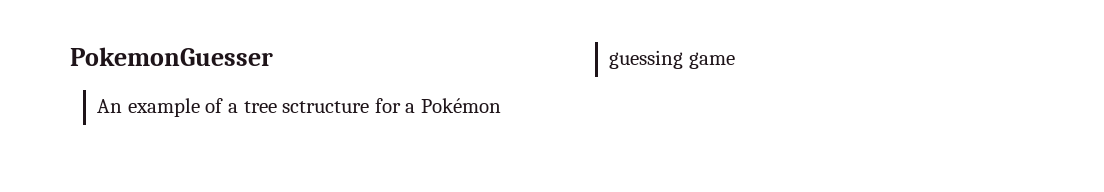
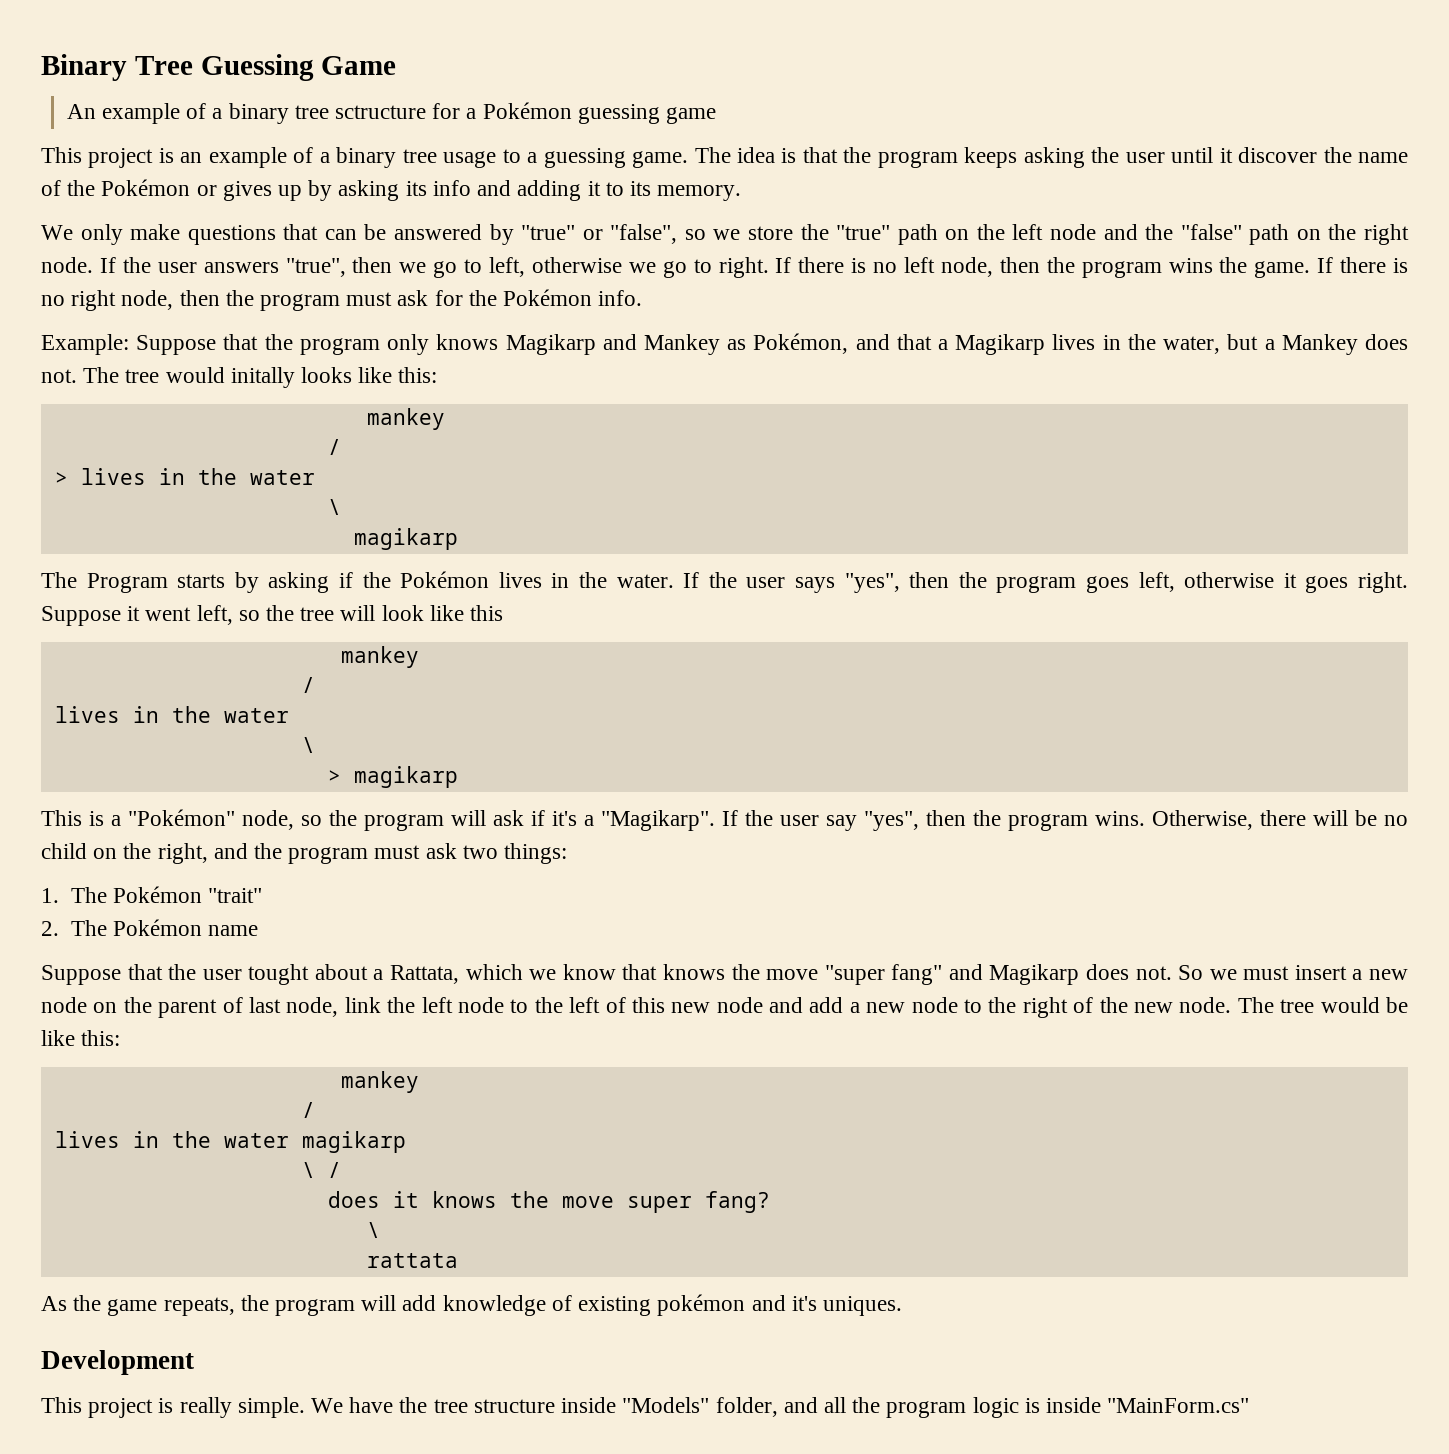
- PokemonGuesser
+ Binary Tree Guessing Game
- An example of a tree sctructure for a Pokémon guessing game
+ An example of a binary tree sctructure for a Pokémon guessing game
+ This project is an example of a binary tree usage to a guessing game. The idea is that the program keeps asking the user until it discover the name of the Pokémon or gives up by asking its info and adding it to its memory.
+ We only make questions that can be answered by "true" or "false", so we store the "true" path on the left node and the "false" path on the right node. If the user answers "true", then we go to left, otherwise we go to right. If there is no left node, then the program wins the game. If there is no right node, then the program must ask for the Pokémon info.
+ Example: Suppose that the program only knows Magikarp and Mankey as Pokémon, and that a Magikarp lives in the water, but a Mankey does not. The tree would initally looks like this:
+ mankey
+ /
+ > lives in the water
+ \
+ magikarp
+ The Program starts by asking if the Pokémon lives in the water. If the user says "yes", then the program goes left, otherwise it goes right. Suppose it went left, so the tree will look like this
+ mankey
+ /
+ lives in the water
+ \
+ > magikarp
+ This is a "Pokémon" node, so the program will ask if it's a "Magikarp". If the user say "yes", then the program wins. Otherwise, there will be no child on the right, and the program must ask two things:
+ 1. The Pokémon "trait"
+ 2. The Pokémon name
+ Suppose that the user tought about a Rattata, which we know that knows the move "super fang" and Magikarp does not. So we must insert a new node on the parent of last node, link the left node to the left of this new node and add a new node to the right of the new node. The tree would be like this:
+ mankey
+ /
+ lives in the water magikarp
+ \ /
+ does it knows the move super fang?
+ \
+ rattata
+ As the game repeats, the program will add knowledge of existing pokémon and it's uniques.
+ Development
+ This project is really simple. We have the tree structure inside "Models" folder, and all the program logic is inside "MainForm.cs"

